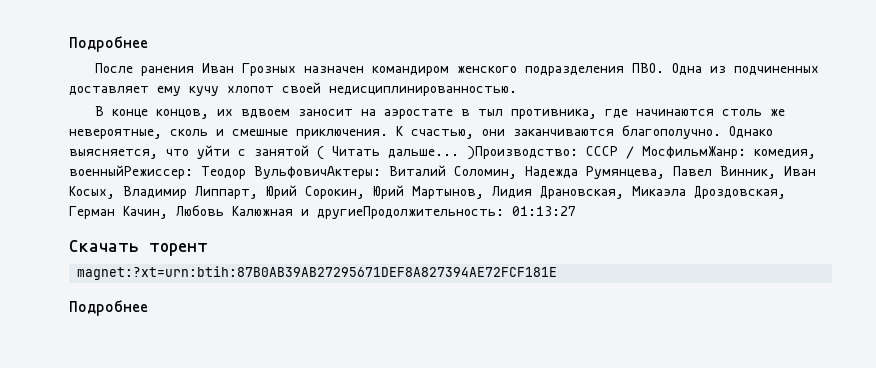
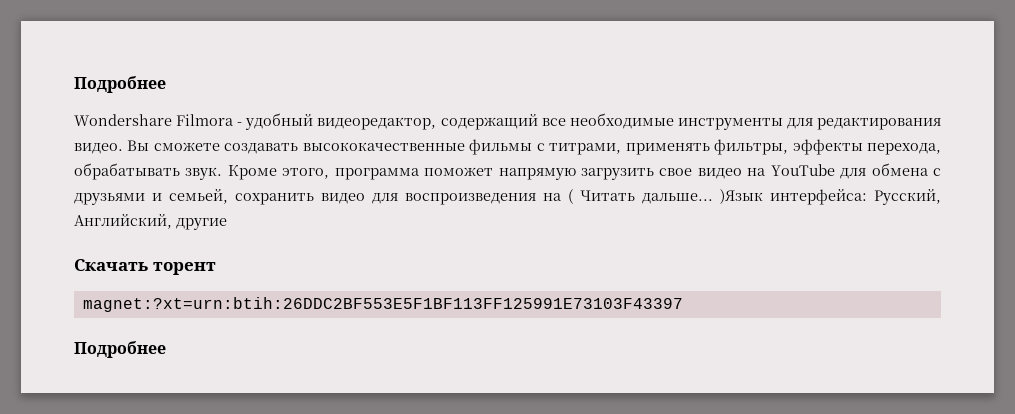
- После ранения Иван Грозных назначен командиром женского подразделения ПВО. Одна из подчиненных доставляет ему кучу хлопот своей недисциплинированностью.
- В конце концов, их вдвоем заносит на аэростате в тыл противника, где начинаются столь же невероятные, сколь и смешные приключения. К счастью, они заканчиваются благополучно. Однако выясняется, что уйти с занятой ( Читать дальше... )Производство: СССР / МосфильмЖанр: комедия, военныйРежиссер: Теодор ВульфовичАктеры: Виталий Соломин, Надежда Румянцева, Павел Винник, Иван Косых, Владимир Липпарт, Юрий Сорокин, Юрий Мартынов, Лидия Драновская, Микаэла Дроздовская, Герман Качин, Любовь Калюжная и другиеПродолжительность: 01:13:27
+ Wondershare Filmora - удобный видеоредактор, содержащий все необходимые инструменты для редактирования видео. Вы сможете создавать высококачественные фильмы с титрами, применять фильтры, эффекты перехода, обрабатывать звук. Кроме этого, программа поможет напрямую загрузить свое видео на YouTube для обмена с друзьями и семьей, сохранить видео для воспроизведения на ( Читать дальше... )Язык интерфейса: Русский, Английский, другие
- magnet:?xt=urn:btih:87B0AB39AB27295671DEF8A827394AE72FCF181E
+ magnet:?xt=urn:btih:26DDC2BF553E5F1BF113FF125991E73103F43397

